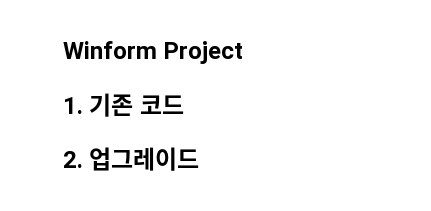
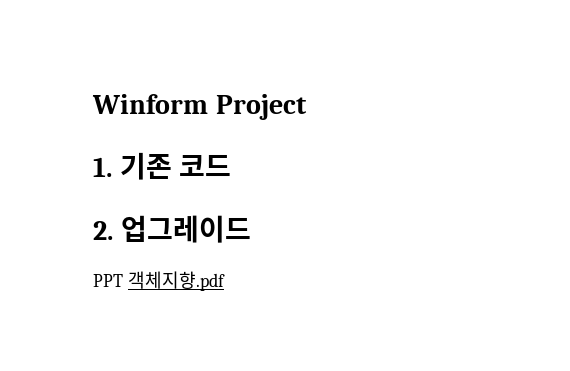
+ PPT 객체지향.pdf

